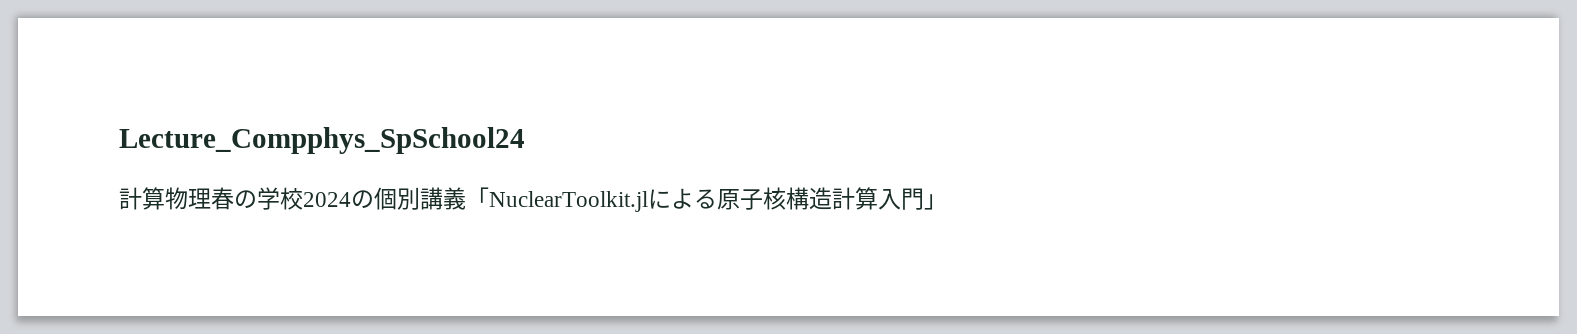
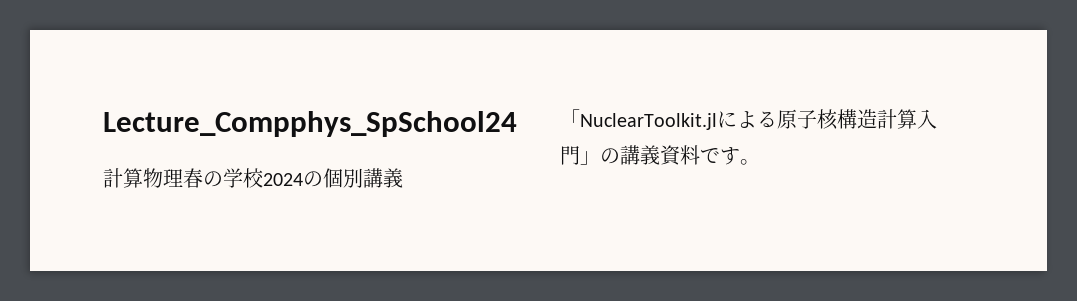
- 計算物理春の学校2024の個別講義「NuclearToolkit.jlによる原子核構造計算入門」
+ 計算物理春の学校2024の個別講義「NuclearToolkit.jlによる原子核構造計算入門」の講義資料です。

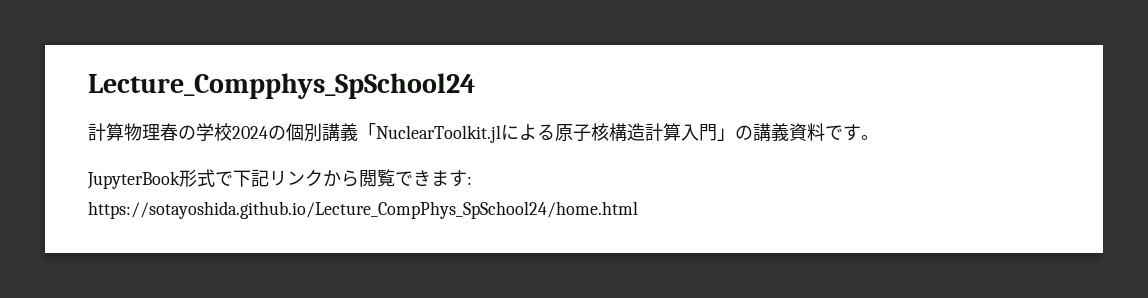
+ JupyterBook形式で下記リンクから閲覧できます:
+ https://sotayoshida.github.io/Lecture_CompPhys_SpSchool24/home.html

